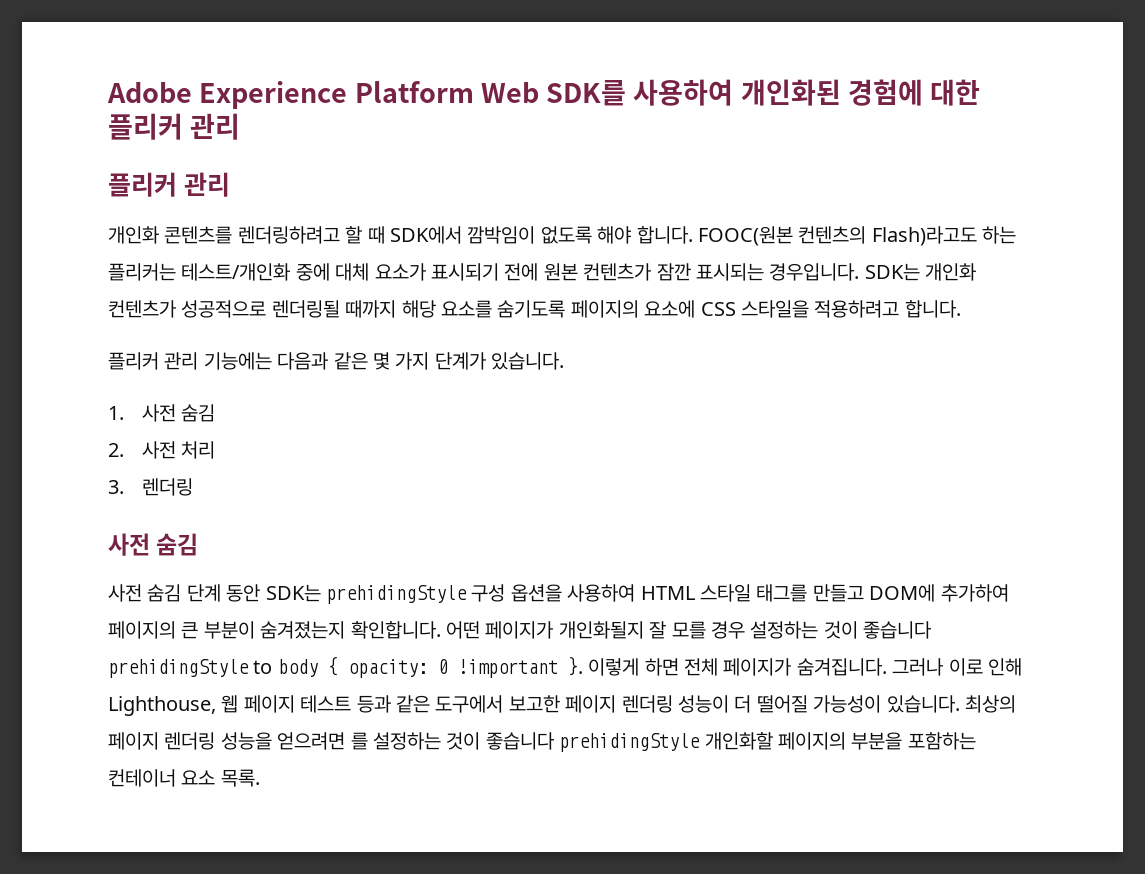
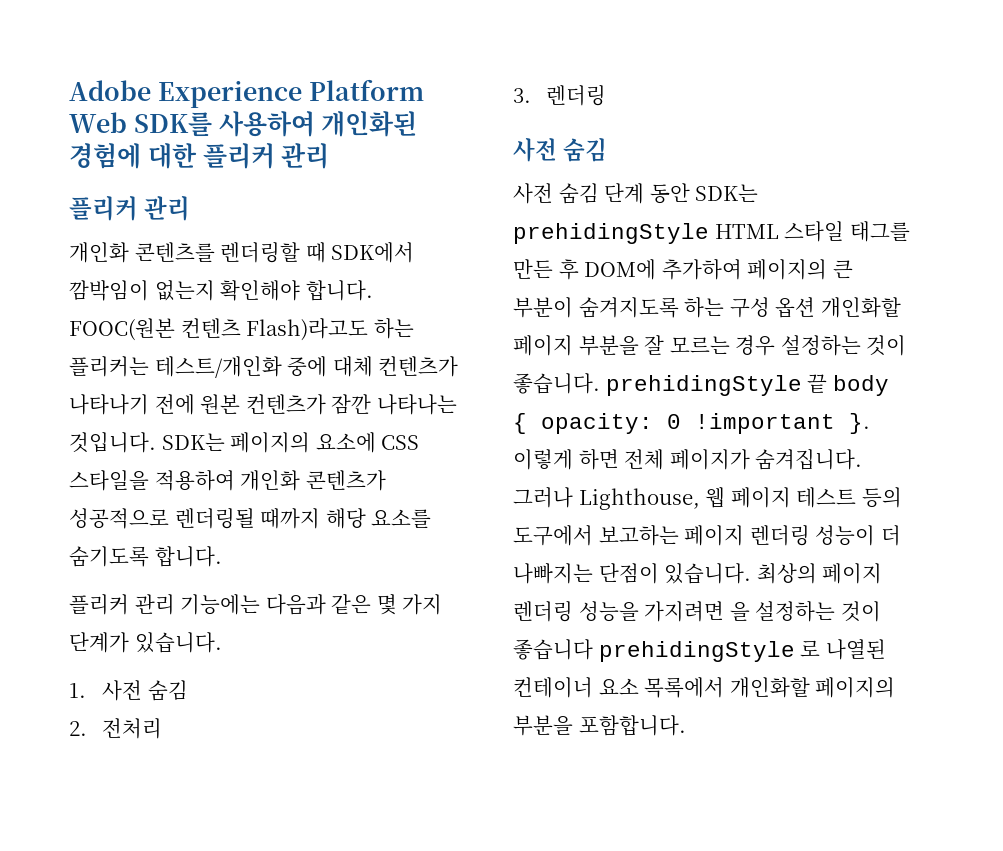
- 개인화 콘텐츠를 렌더링하려고 할 때 SDK에서 깜박임이 없도록 해야 합니다.
+ 개인화 콘텐츠를 렌더링할 때 SDK에서 깜박임이 없는지 확인해야 합니다.
- FOOC(원본 컨텐츠의 Flash)라고도 하는 플리커는 테스트/개인화 중에 대체 요소가 표시되기 전에 원본 컨텐츠가 잠깐 표시되는 경우입니다. SDK는 개인화 컨텐츠가 성공적으로 렌더링될 때까지 해당 요소를 숨기도록 페이지의 요소에 CSS 스타일을 적용하려고 합니다.
+ FOOC(원본 컨텐츠 Flash)라고도 하는 플리커는 테스트/개인화 중에 대체 컨텐츠가 나타나기 전에 원본 컨텐츠가 잠깐 나타나는 것입니다. SDK는 페이지의 요소에 CSS 스타일을 적용하여 개인화 콘텐츠가 성공적으로 렌더링될 때까지 해당 요소를 숨기도록 합니다.
- 2. 사전 처리
+ 2. 전처리
- 사전 숨김 단계 동안 SDK는 prehidingStyle 구성 옵션을 사용하여 HTML 스타일 태그를 만들고 DOM에 추가하여 페이지의 큰 부분이 숨겨졌는지 확인합니다. 어떤 페이지가 개인화될지 잘 모를 경우 설정하는 것이 좋습니다 prehidingStyle to body { opacity: 0 !important }.
+ 사전 숨김 단계 동안 SDK는 prehidingStyle HTML 스타일 태그를 만든 후 DOM에 추가하여 페이지의 큰 부분이 숨겨지도록 하는 구성 옵션 개인화할 페이지 부분을 잘 모르는 경우 설정하는 것이 좋습니다. prehidingStyle 끝 body { opacity: 0 !important }.
- 그러나 이로 인해 Lighthouse, 웹 페이지 테스트 등과 같은 도구에서 보고한 페이지 렌더링 성능이 더 떨어질 가능성이 있습니다.
+ 그러나 Lighthouse, 웹 페이지 테스트 등의 도구에서 보고하는 페이지 렌더링 성능이 더 나빠지는 단점이 있습니다.
- 최상의 페이지 렌더링 성능을 얻으려면 를 설정하는 것이 좋습니다 prehidingStyle 개인화할 페이지의 부분을 포함하는 컨테이너 요소 목록.
+ 최상의 페이지 렌더링 성능을 가지려면 을 설정하는 것이 좋습니다 prehidingStyle 로 나열된 컨테이너 요소 목록에서 개인화할 페이지의 부분을 포함합니다.

